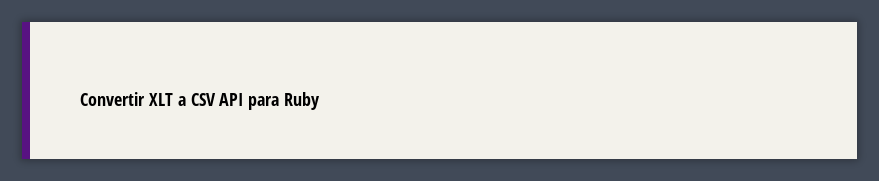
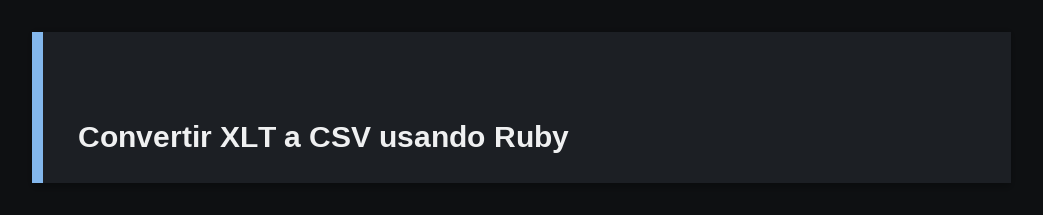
- Convertir XLT a CSV API para Ruby
+ Convertir XLT a CSV usando Ruby

